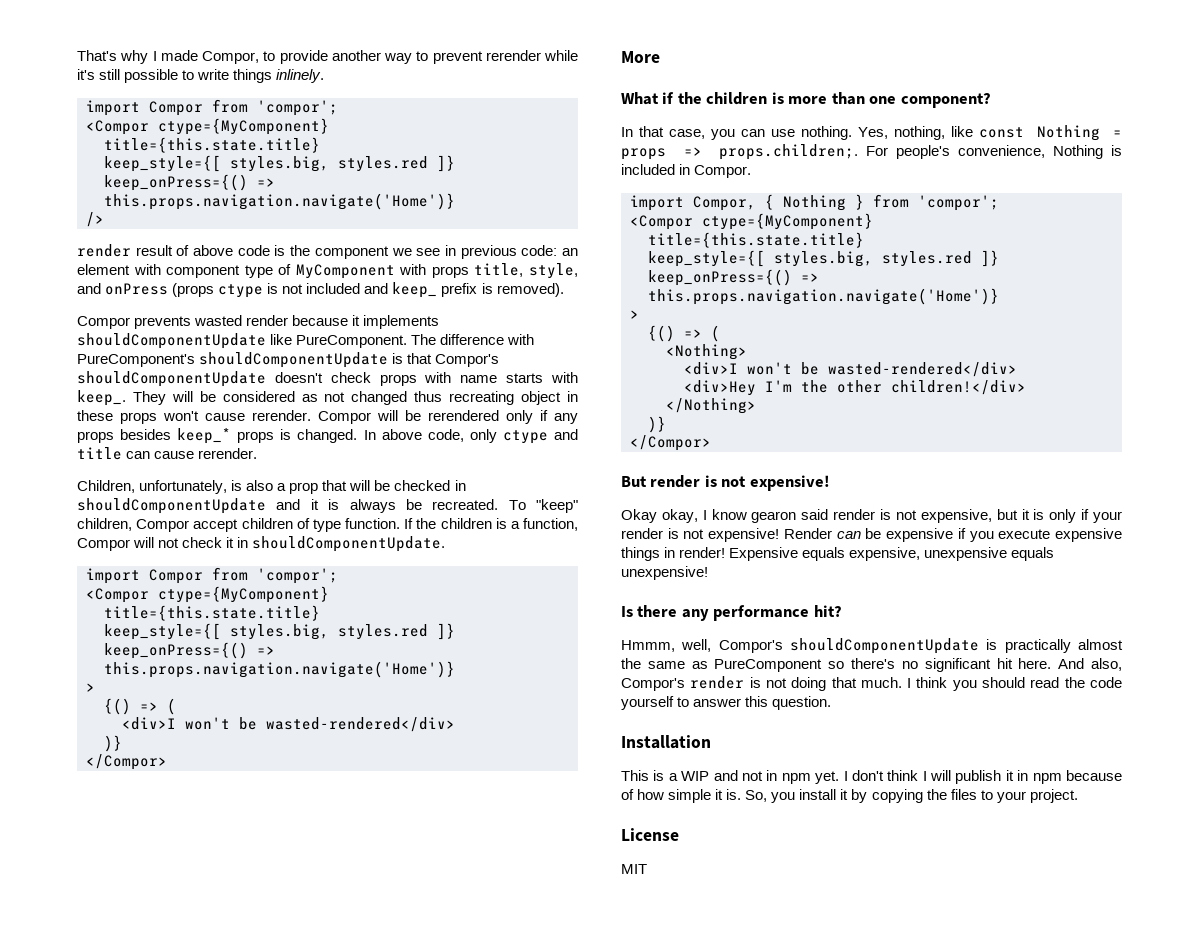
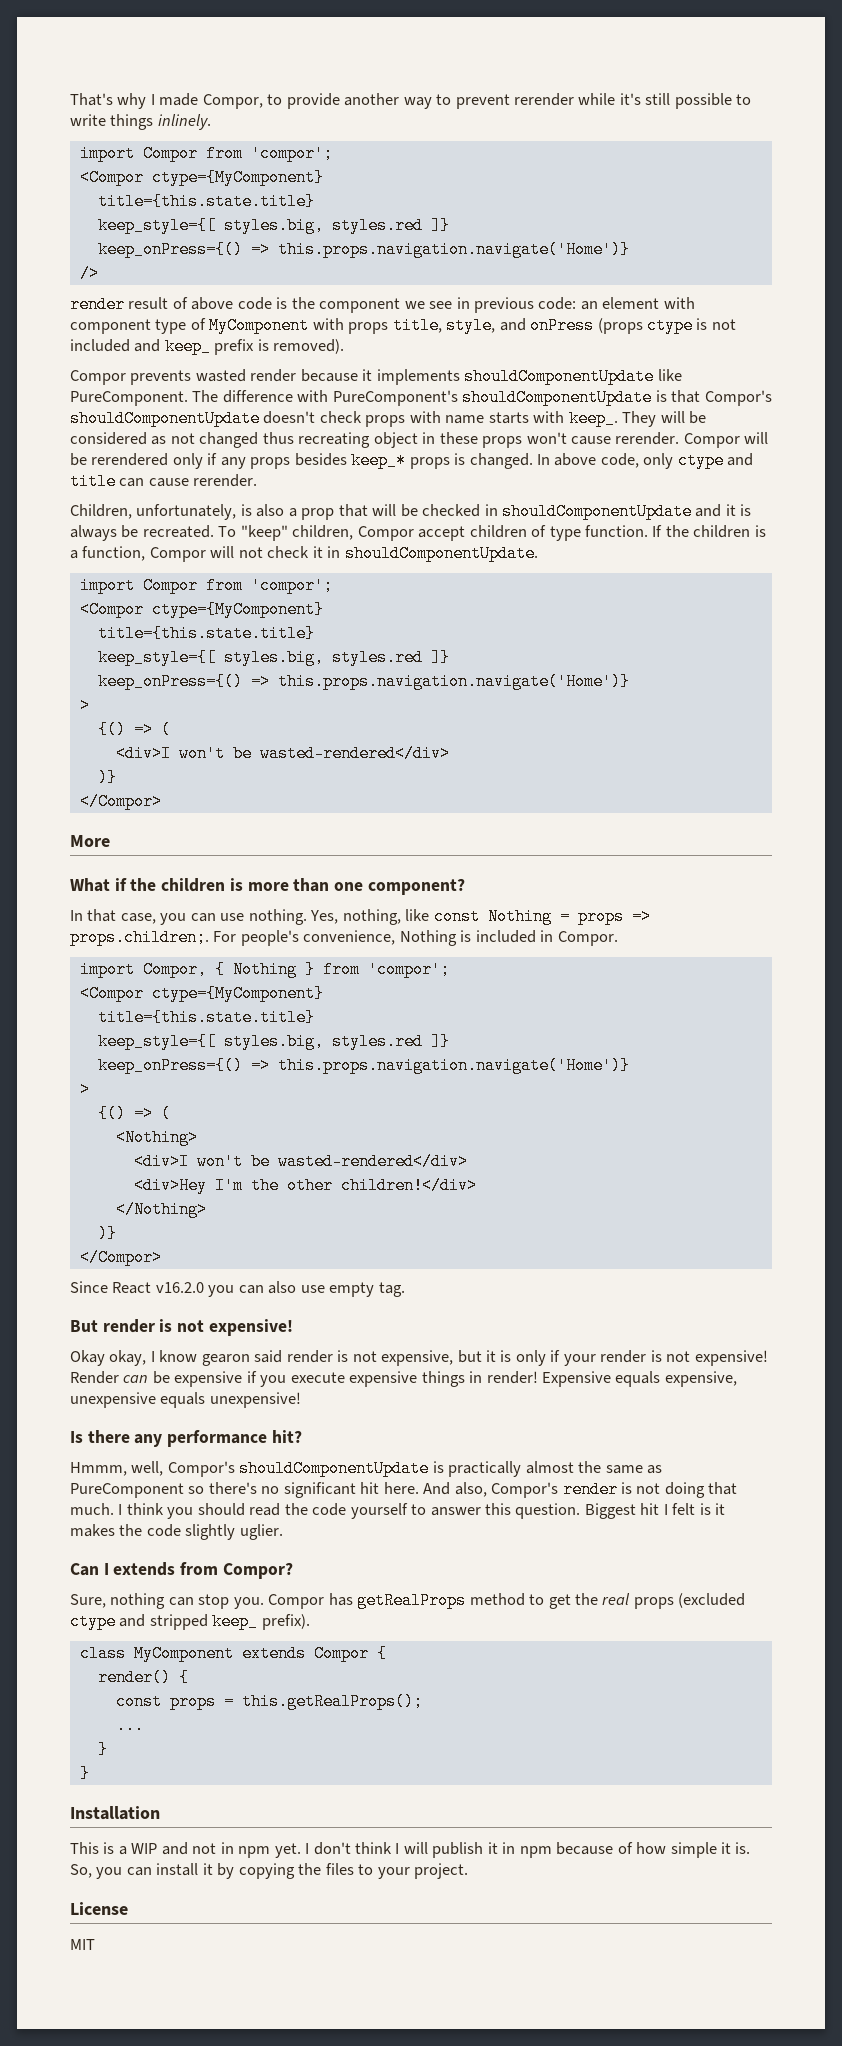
+ Since React v16.2.0 you can also use empty tag.
+ Biggest hit I felt is it makes the code slightly uglier.
+ Can I extends from Compor?
+ Sure, nothing can stop you. Compor has getRealProps method to get the real props (excluded ctype and stripped keep_ prefix).
+ class MyComponent extends Compor {
+ render() {
+ const props = this.getRealProps();
+ ...
+ }
+ }
- So, you install it by copying the files to your project.
+ So, you can install it by copying the files to your project.

